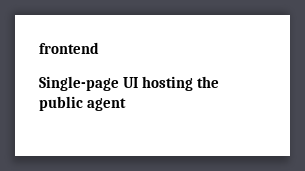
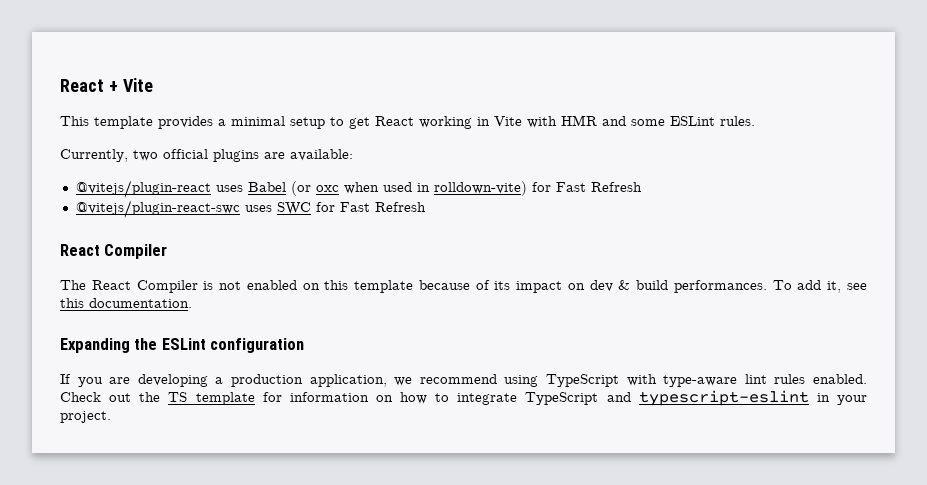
- frontend
- Single-page UI hosting the public agent
+ React + Vite
+ This template provides a minimal setup to get React working in Vite with HMR and some ESLint rules.
+ Currently, two official plugins are available:
+ @vitejs/plugin-react uses Babel (or oxc when used in rolldown-vite) for Fast Refresh
+ @vitejs/plugin-react-swc uses SWC for Fast Refresh
+ React Compiler
+ The React Compiler is not enabled on this template because of its impact on dev & build performances. To add it, see this documentation.
+ Expanding the ESLint configuration
+ If you are developing a production application, we recommend using TypeScript with type-aware lint rules enabled. Check out the TS template for information on how to integrate TypeScript and typescript-eslint in your project.

